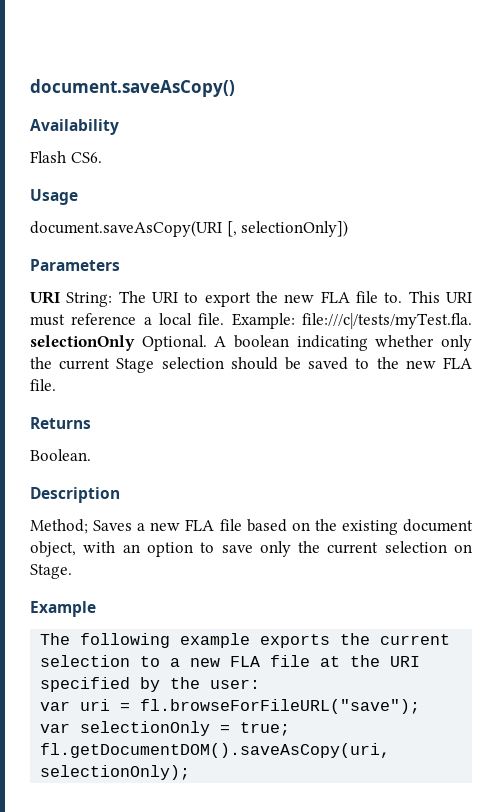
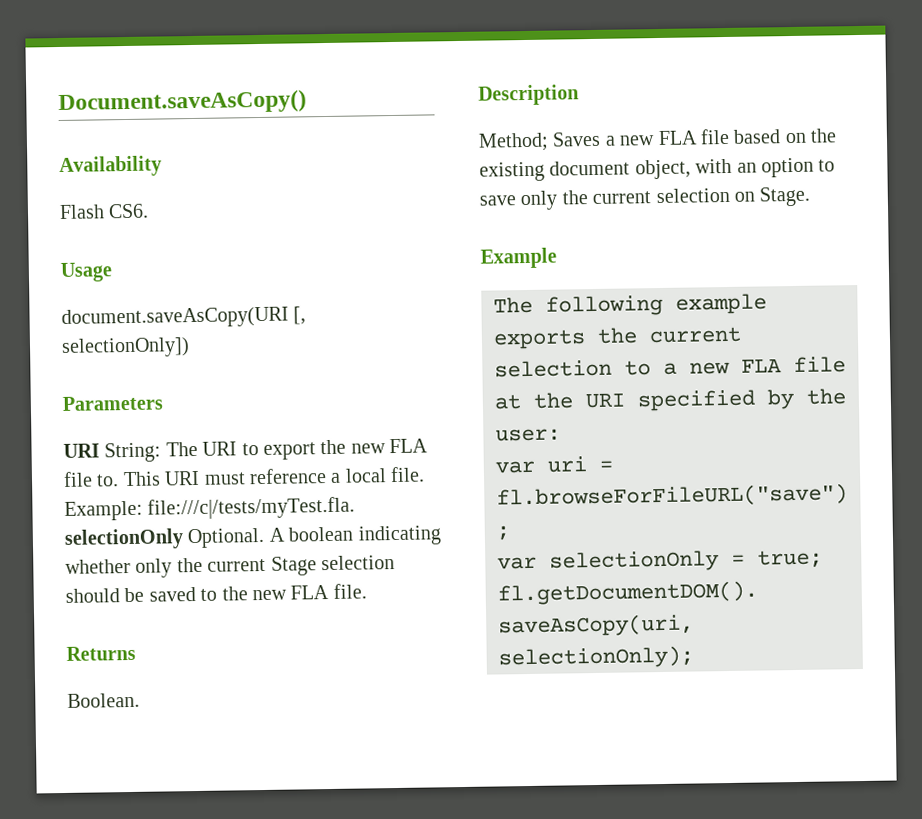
- document.saveAsCopy()
+ Document.saveAsCopy()

